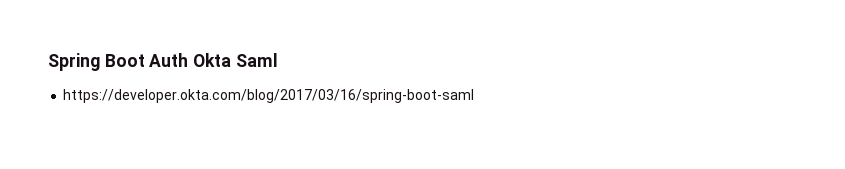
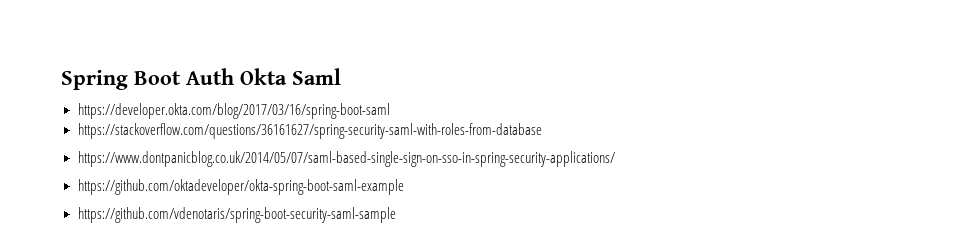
+ https://stackoverflow.com/questions/36161627/spring-security-saml-with-roles-from-database
+ https://www.dontpanicblog.co.uk/2014/05/07/saml-based-single-sign-on-sso-in-spring-security-applications/
+ https://github.com/oktadeveloper/okta-spring-boot-saml-example
+ https://github.com/vdenotaris/spring-boot-security-saml-sample

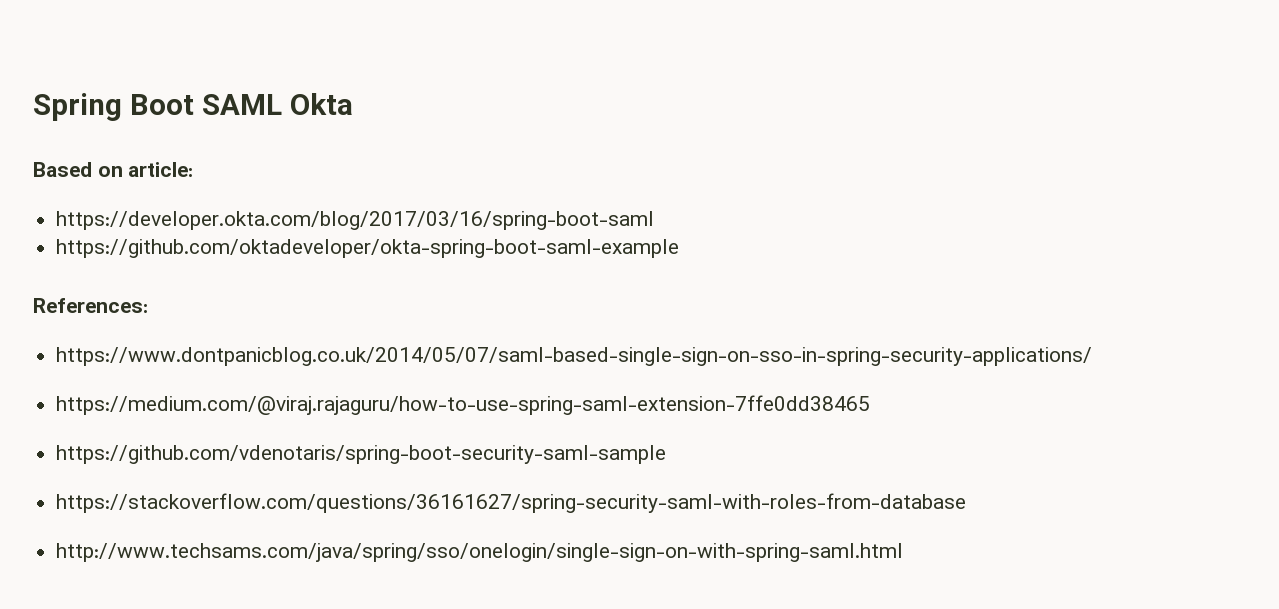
- Spring Boot Auth Okta Saml
+ Spring Boot SAML Okta
+ Based on article:
- https://stackoverflow.com/questions/36161627/spring-security-saml-with-roles-from-database
+ https://github.com/oktadeveloper/okta-spring-boot-saml-example
+ References:
- https://github.com/oktadeveloper/okta-spring-boot-saml-example
+ https://medium.com/@viraj.rajaguru/how-to-use-spring-saml-extension-7ffe0dd38465
+ https://stackoverflow.com/questions/36161627/spring-security-saml-with-roles-from-database
+ http://www.techsams.com/java/spring/sso/onelogin/single-sign-on-with-spring-saml.html

